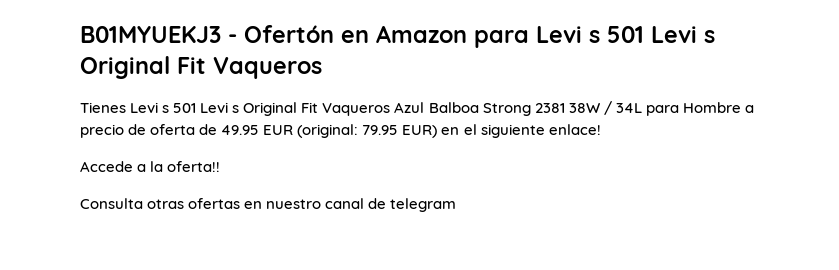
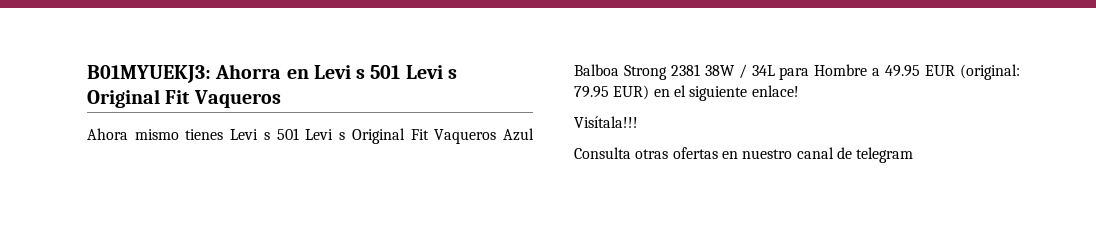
- B01MYUEKJ3 - Ofertón en Amazon para Levi s 501 Levi s Original Fit Vaqueros
+ B01MYUEKJ3: Ahorra en Levi s 501 Levi s Original Fit Vaqueros
- Tienes Levi s 501 Levi s Original Fit Vaqueros Azul Balboa Strong 2381 38W / 34L para Hombre a precio de oferta de 49.95 EUR (original: 79.95 EUR) en el siguiente enlace!
+ Ahora mismo tienes Levi s 501 Levi s Original Fit Vaqueros Azul Balboa Strong 2381 38W / 34L para Hombre a 49.95 EUR (original: 79.95 EUR) en el siguiente enlace!
- Accede a la oferta!!
+ Visítala!!!

